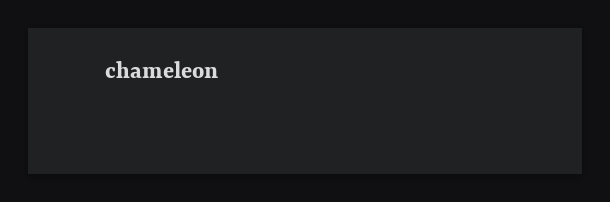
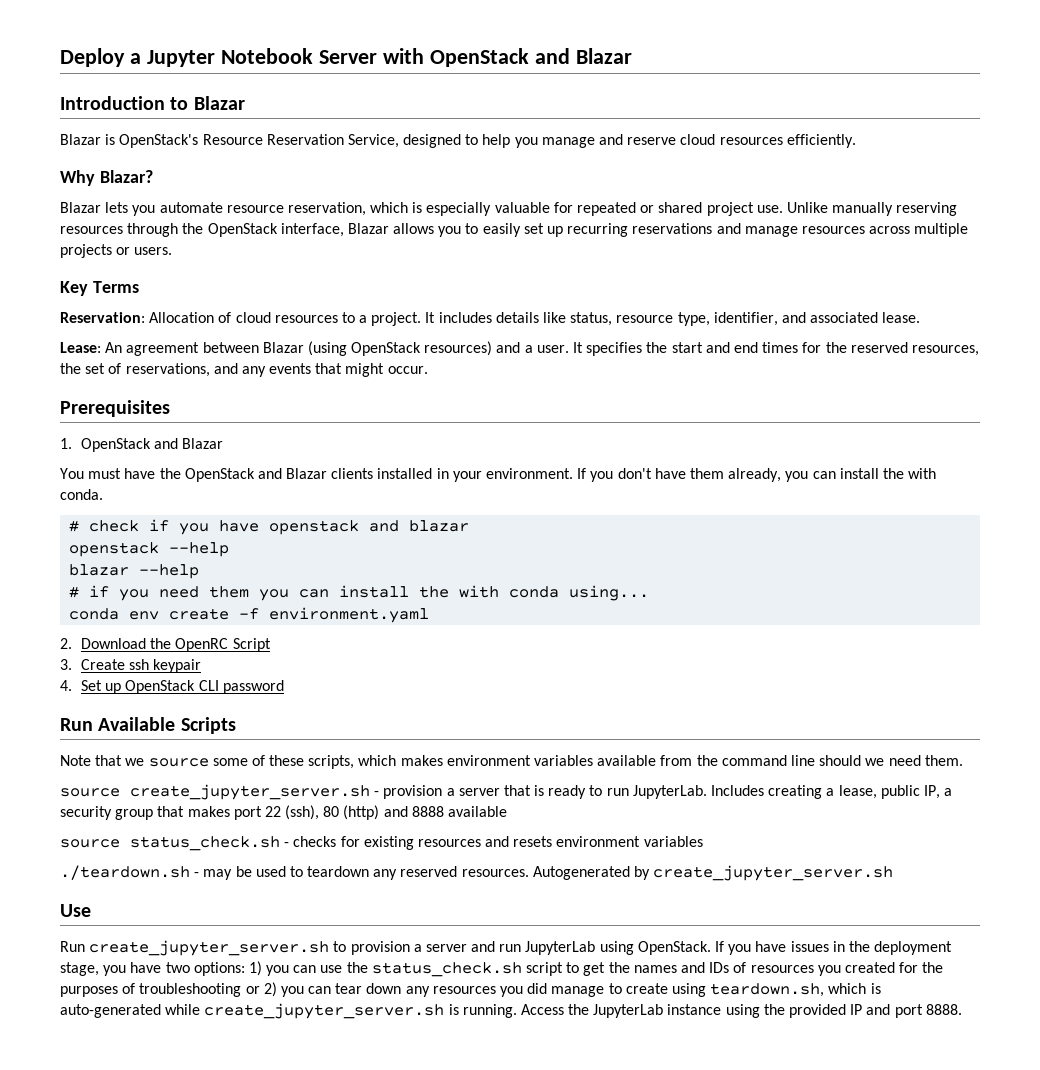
- chameleon
+ Deploy a Jupyter Notebook Server with OpenStack and Blazar
+ Introduction to Blazar
+ Blazar is OpenStack's Resource Reservation Service, designed to help you manage and reserve cloud resources efficiently.
+ Why Blazar?
+ Blazar lets you automate resource reservation, which is especially valuable for repeated or shared project use. Unlike manually reserving resources through the OpenStack interface, Blazar allows you to easily set up recurring reservations and manage resources across multiple projects or users.
+ Key Terms
+ Reservation: Allocation of cloud resources to a project. It includes details like status, resource type, identifier, and associated lease.
+ Lease: An agreement between Blazar (using OpenStack resources) and a user. It specifies the start and end times for the reserved resources, the set of reservations, and any events that might occur.
+ Prerequisites
+ 1. OpenStack and Blazar
+ You must have the OpenStack and Blazar clients installed in your environment. If you don't have them already, you can install the with conda.
+ # check if you have openstack and blazar
+ openstack --help
+ blazar --help
+ # if you need them you can install the with conda using...
+ conda env create -f environment.yaml
+ 2. Download the OpenRC Script
+ 3. Create ssh keypair
+ 4. Set up OpenStack CLI password
+ Run Available Scripts
+ Note that we source some of these scripts, which makes environment variables available from the command line should we need them.
+ source create_jupyter_server.sh - provision a server that is ready to run JupyterLab. Includes creating a lease, public IP, a security group that makes port 22 (ssh), 80 (http) and 8888 available
+ source status_check.sh - checks for existing resources and resets environment variables
+ ./teardown.sh - may be used to teardown any reserved resources. Autogenerated by create_jupyter_server.sh
+ Use
+ Run create_jupyter_server.sh to provision a server and run JupyterLab using OpenStack. If you have issues in the deployment stage, you have two options: 1) you can use the status_check.sh script to get the names and IDs of resources you created for the purposes of troubleshooting or 2) you can tear down any resources you did manage to create using teardown.sh, which is auto-generated while create_jupyter_server.sh is running. Access the JupyterLab instance using the provided IP and port 8888.

